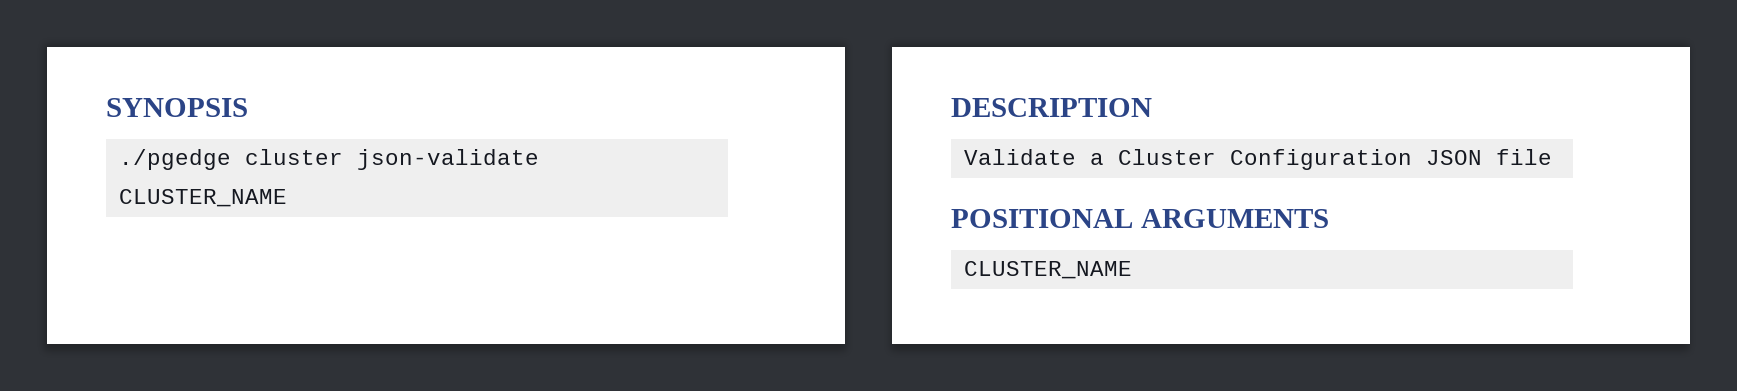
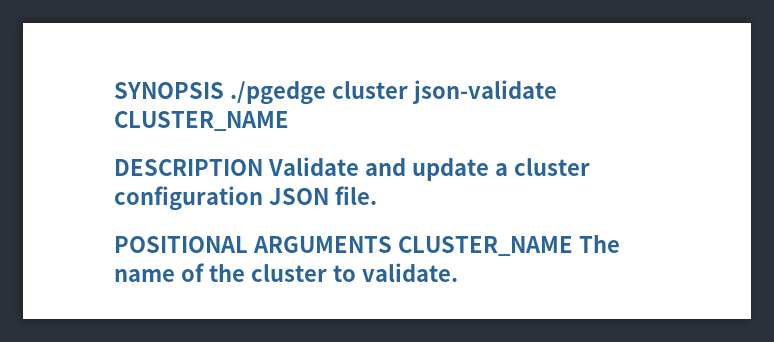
- SYNOPSIS
- ./pgedge cluster json-validate CLUSTER_NAME
+ SYNOPSIS ./pgedge cluster json-validate CLUSTER_NAME
- DESCRIPTION
- Validate a Cluster Configuration JSON file
- POSITIONAL ARGUMENTS
- CLUSTER_NAME
+ DESCRIPTION Validate and update a cluster configuration JSON file.
+ POSITIONAL ARGUMENTS CLUSTER_NAME The name of the cluster to validate.

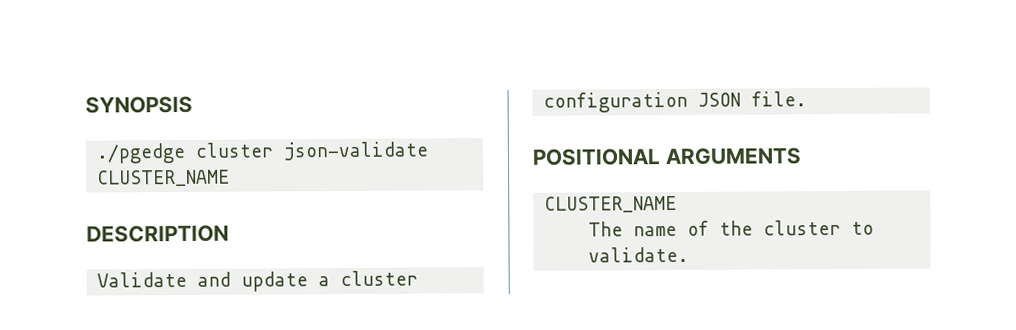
- SYNOPSIS ./pgedge cluster json-validate CLUSTER_NAME
+ SYNOPSIS
+ ./pgedge cluster json-validate CLUSTER_NAME
- DESCRIPTION Validate and update a cluster configuration JSON file.
+ DESCRIPTION
+ Validate and update a cluster configuration JSON file.
- POSITIONAL ARGUMENTS CLUSTER_NAME The name of the cluster to validate.
+ POSITIONAL ARGUMENTS
+ CLUSTER_NAME
+ The name of the cluster to validate.

